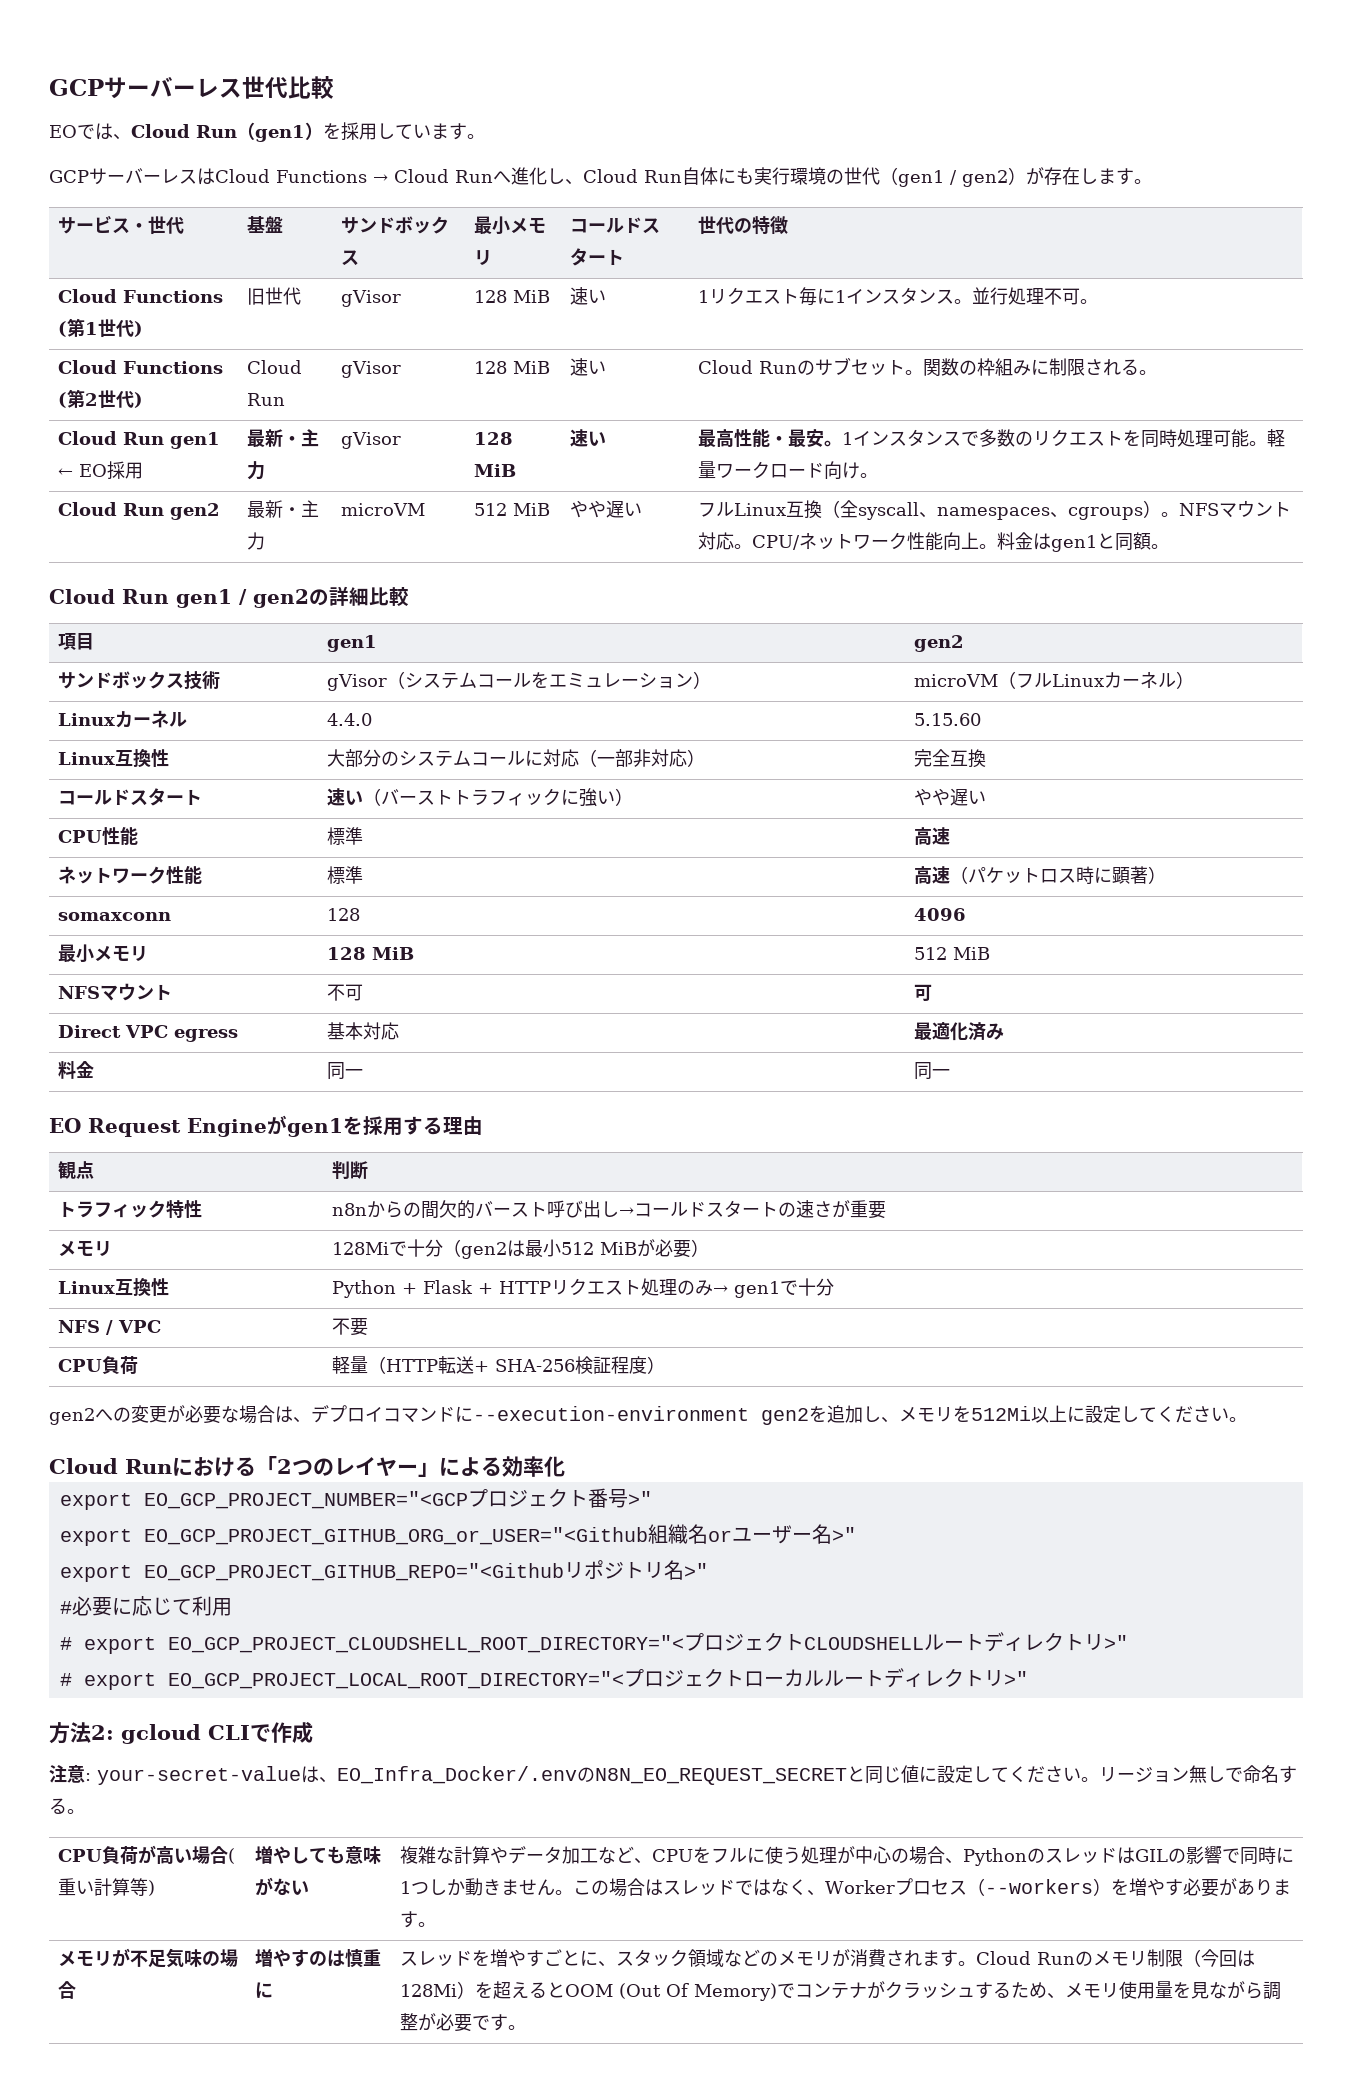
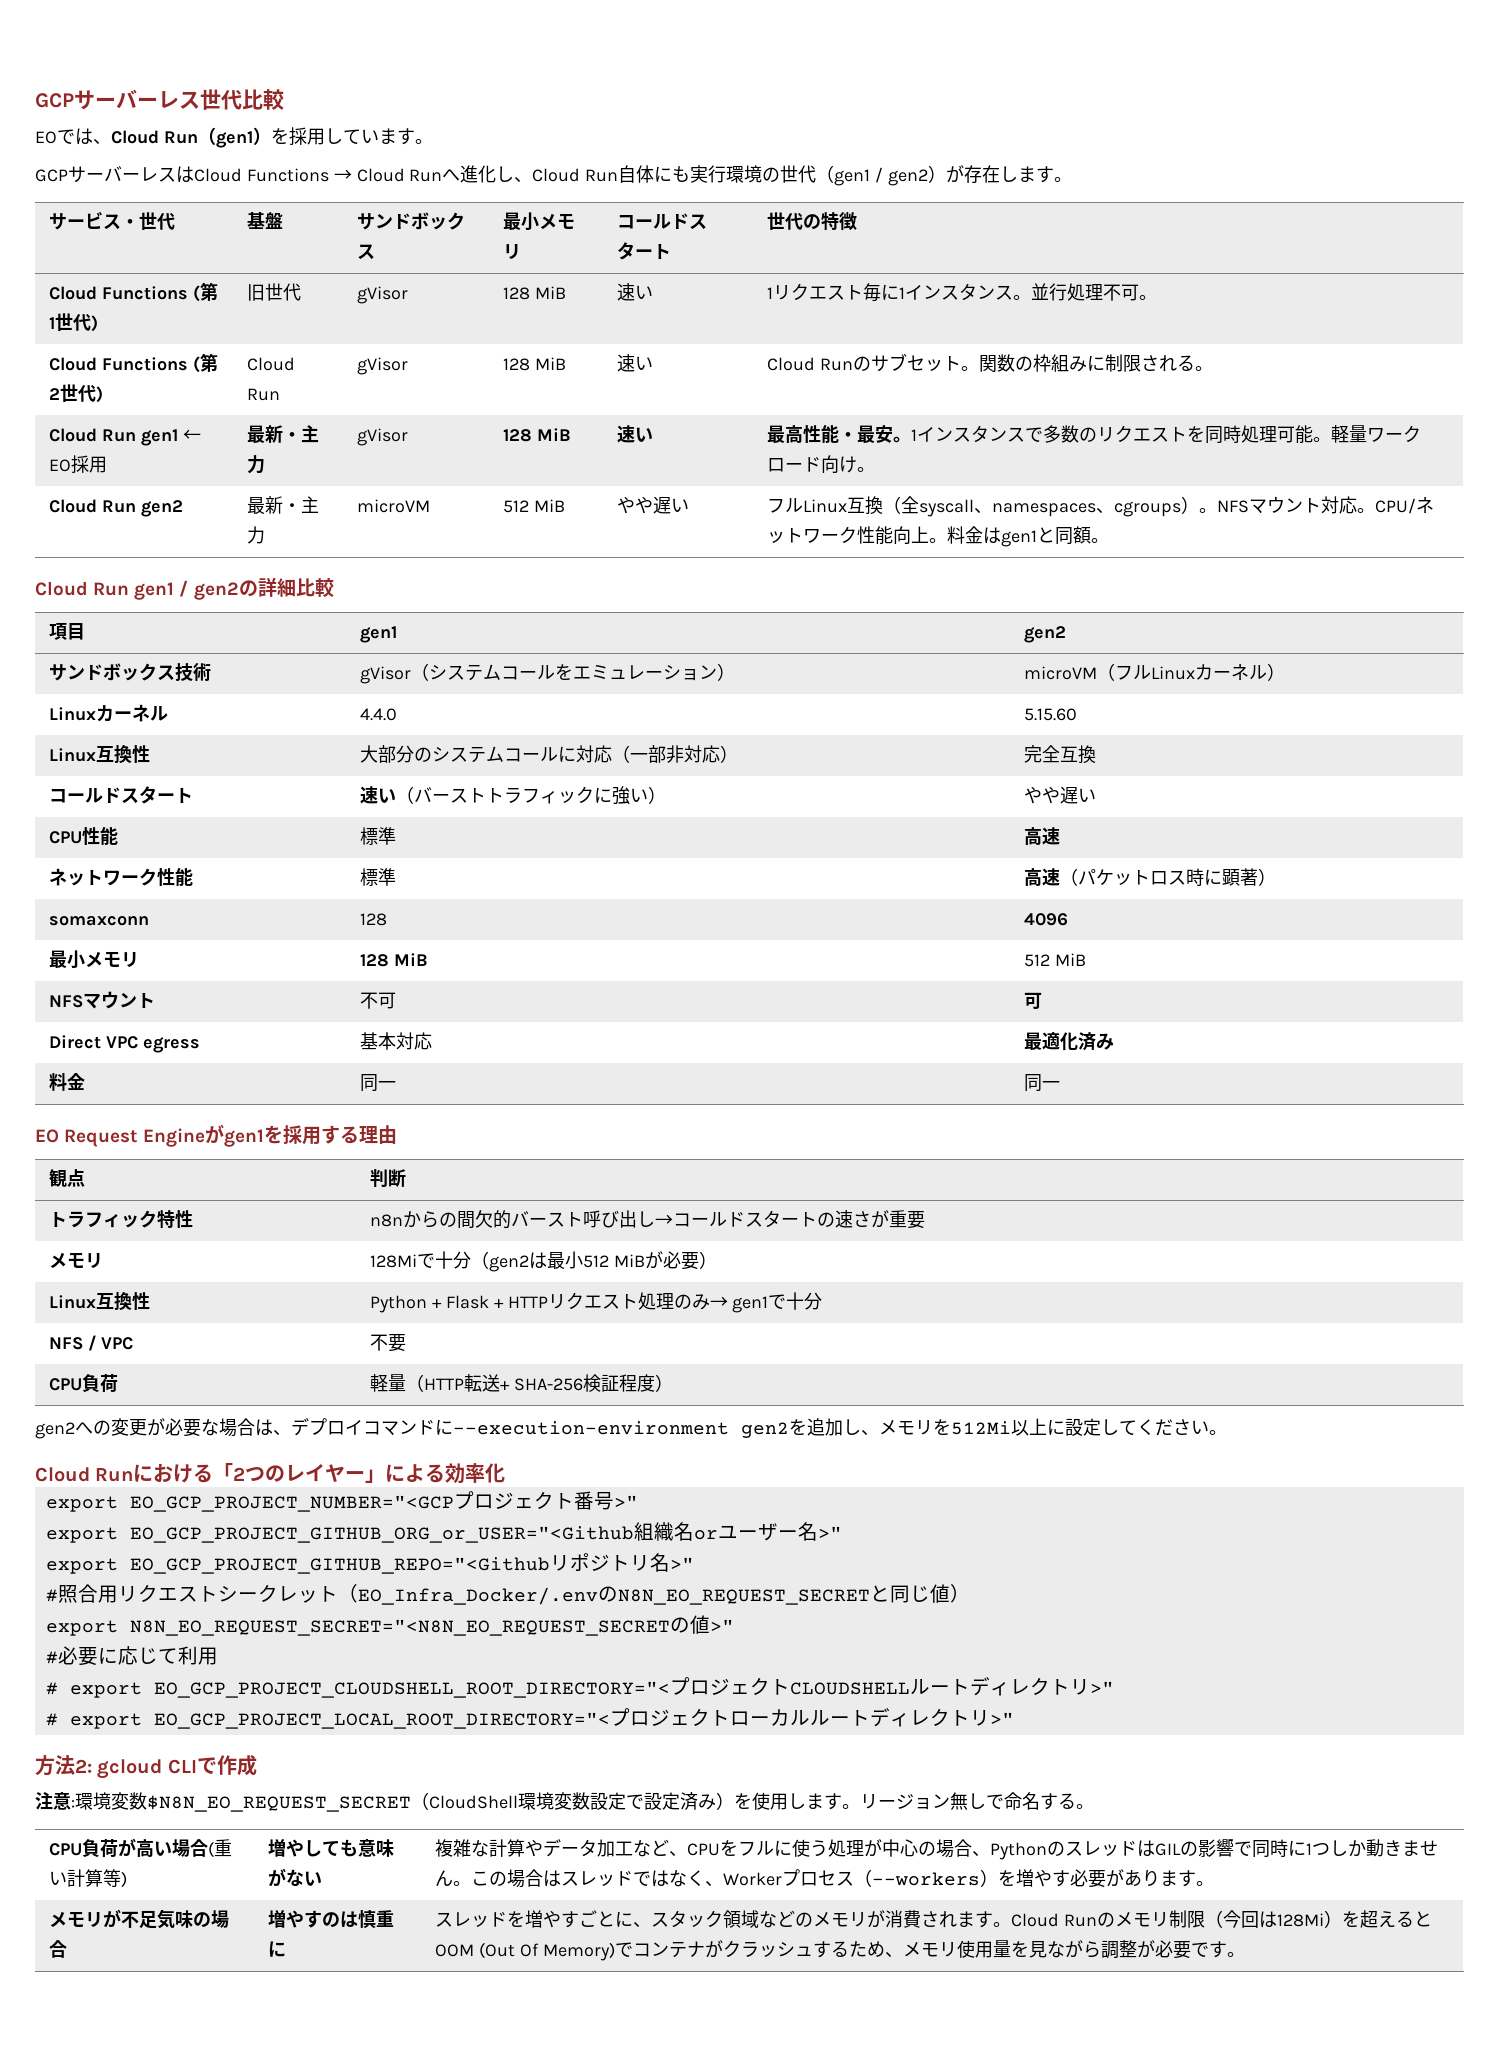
+ #照合用リクエストシークレット（EO_Infra_Docker/.envのN8N_EO_REQUEST_SECRETと同じ値）
+ export N8N_EO_REQUEST_SECRET="<N8N_EO_REQUEST_SECRETの値>"
- 注意: your-secret-valueは、EO_Infra_Docker/.envのN8N_EO_REQUEST_SECRETと同じ値に設定してください。
+ 注意:環境変数$N8N_EO_REQUEST_SECRET（CloudShell環境変数設定で設定済み）を使用します。

